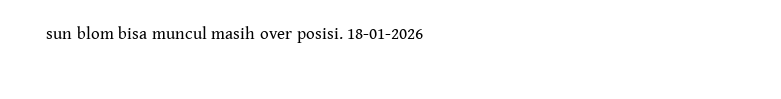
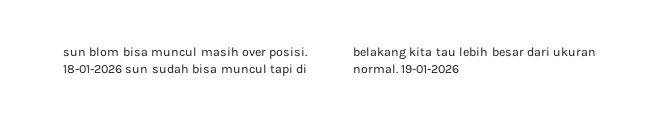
- 18-01-2026
+ 18-01-2026 sun sudah bisa muncul tapi di belakang kita tau lebih besar dari ukuran normal. 19-01-2026

